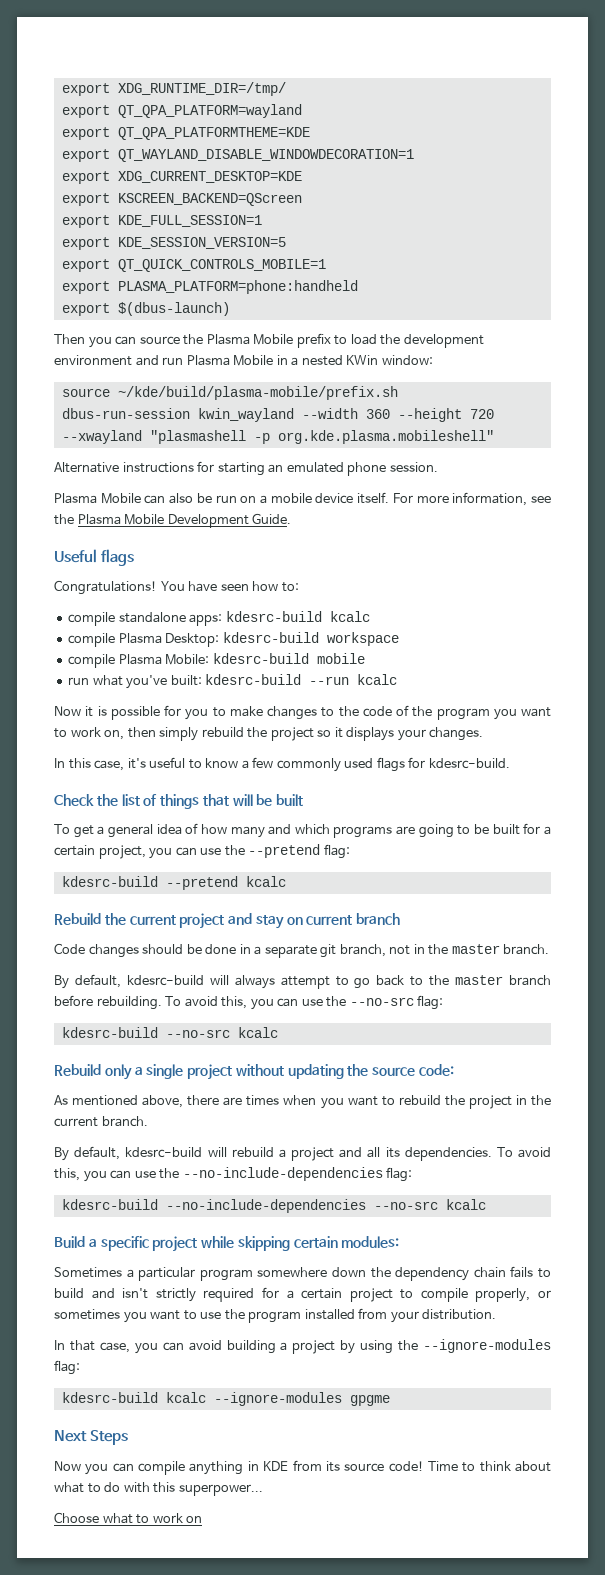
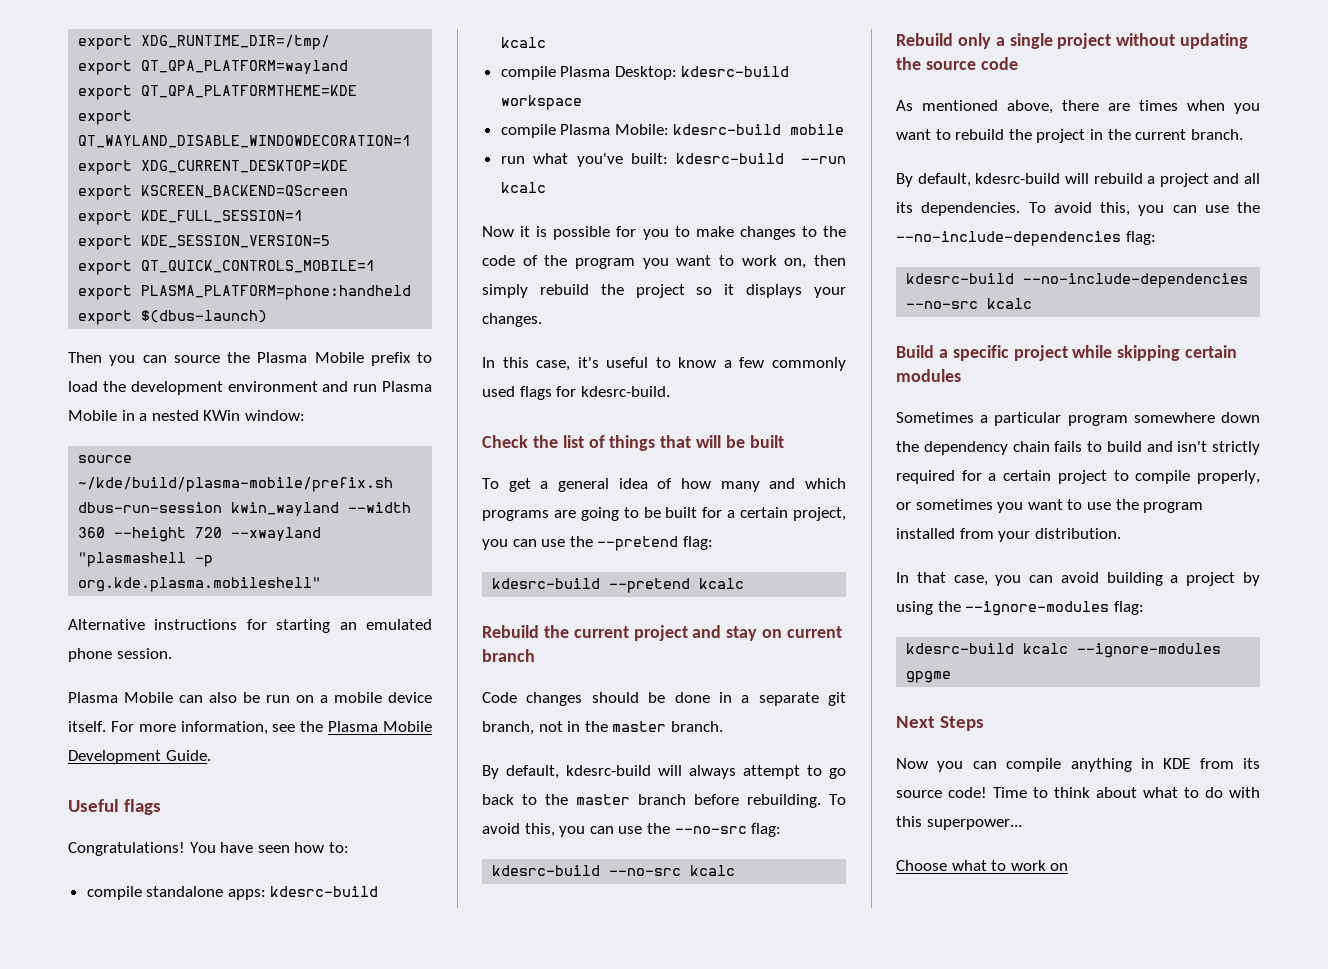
- Rebuild only a single project without updating the source code:
+ Rebuild only a single project without updating the source code
- Build a specific project while skipping certain modules:
+ Build a specific project while skipping certain modules

